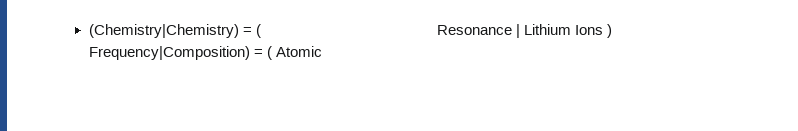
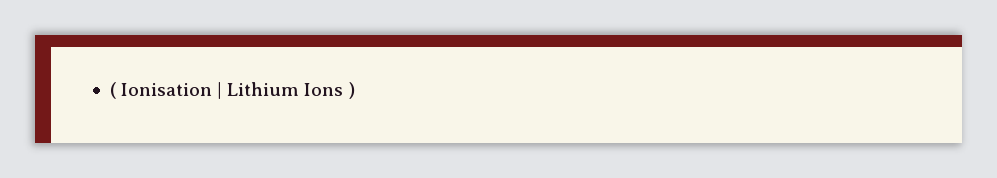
- (Chemistry|Chemistry) = ( Frequency|Composition) = ( Atomic Resonance | Lithium Ions )
+ ( Ionisation | Lithium Ions )

